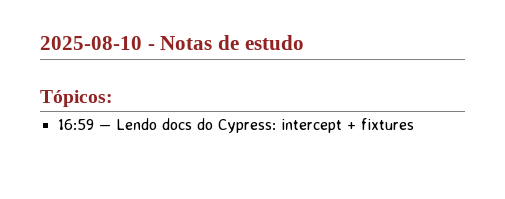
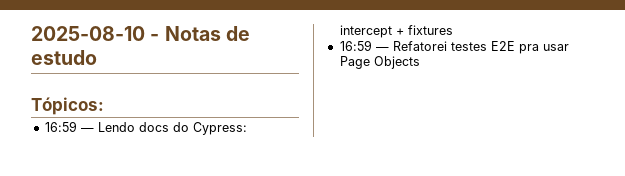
+ 16:59 — Refatorei testes E2E pra usar Page Objects

